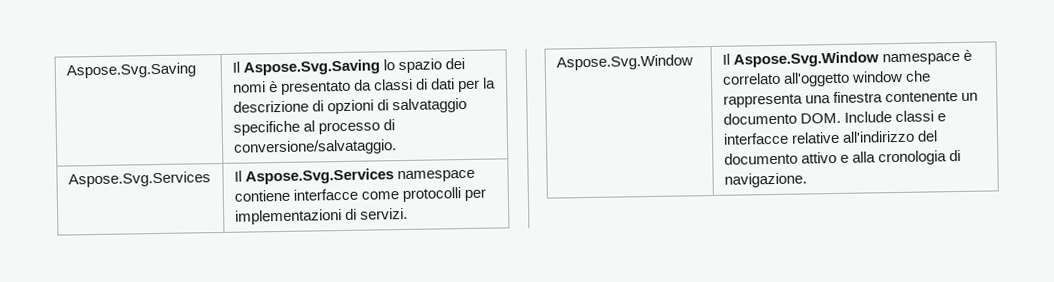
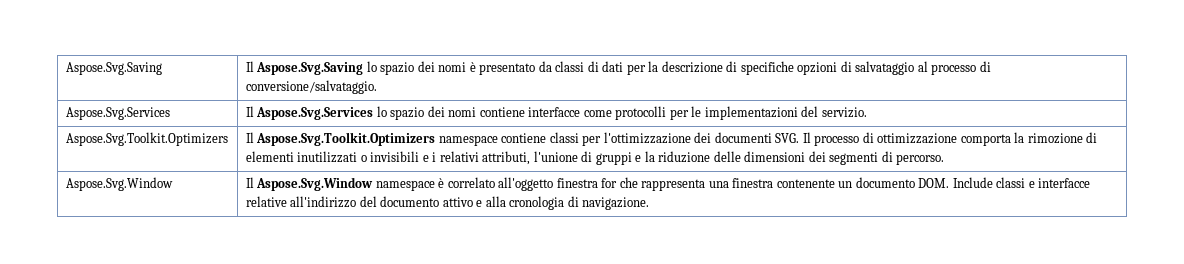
- Aspose.Svg.Saving | Il Aspose.Svg.Saving lo spazio dei nomi è presentato da classi di dati per la descrizione di opzioni di salvataggio specifiche al processo di conversione/salvataggio.
+ Aspose.Svg.Saving | Il Aspose.Svg.Saving lo spazio dei nomi è presentato da classi di dati per la descrizione di specifiche opzioni di salvataggio al processo di conversione/salvataggio.
- Aspose.Svg.Services | Il Aspose.Svg.Services namespace contiene interfacce come protocolli per implementazioni di servizi.
+ Aspose.Svg.Services | Il Aspose.Svg.Services lo spazio dei nomi contiene interfacce come protocolli per le implementazioni del servizio.
+ Aspose.Svg.Toolkit.Optimizers | Il Aspose.Svg.Toolkit.Optimizers namespace contiene classi per l'ottimizzazione dei documenti SVG. Il processo di ottimizzazione comporta la rimozione di elementi inutilizzati o invisibili e i relativi attributi, l'unione di gruppi e la riduzione delle dimensioni dei segmenti di percorso.
- Aspose.Svg.Window | Il Aspose.Svg.Window namespace è correlato all'oggetto window che rappresenta una finestra contenente un documento DOM. Include classi e interfacce relative all'indirizzo del documento attivo e alla cronologia di navigazione.
+ Aspose.Svg.Window | Il Aspose.Svg.Window namespace è correlato all'oggetto finestra for che rappresenta una finestra contenente un documento DOM. Include classi e interfacce relative all'indirizzo del documento attivo e alla cronologia di navigazione.

